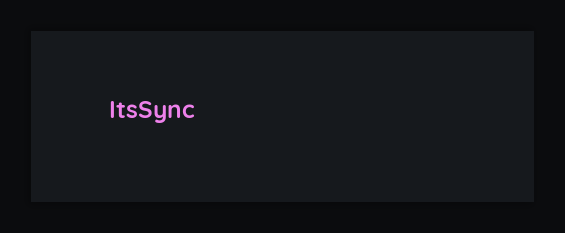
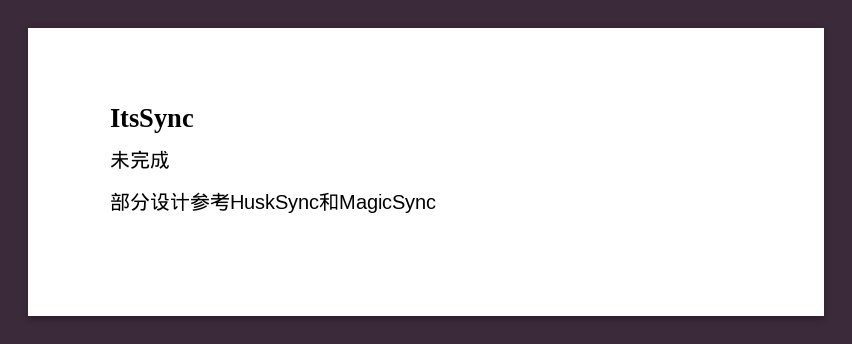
+ 未完成
+ 部分设计参考HuskSync和MagicSync

